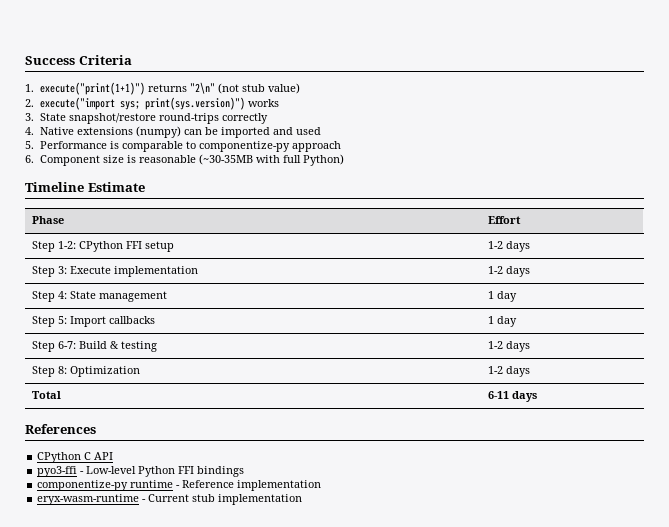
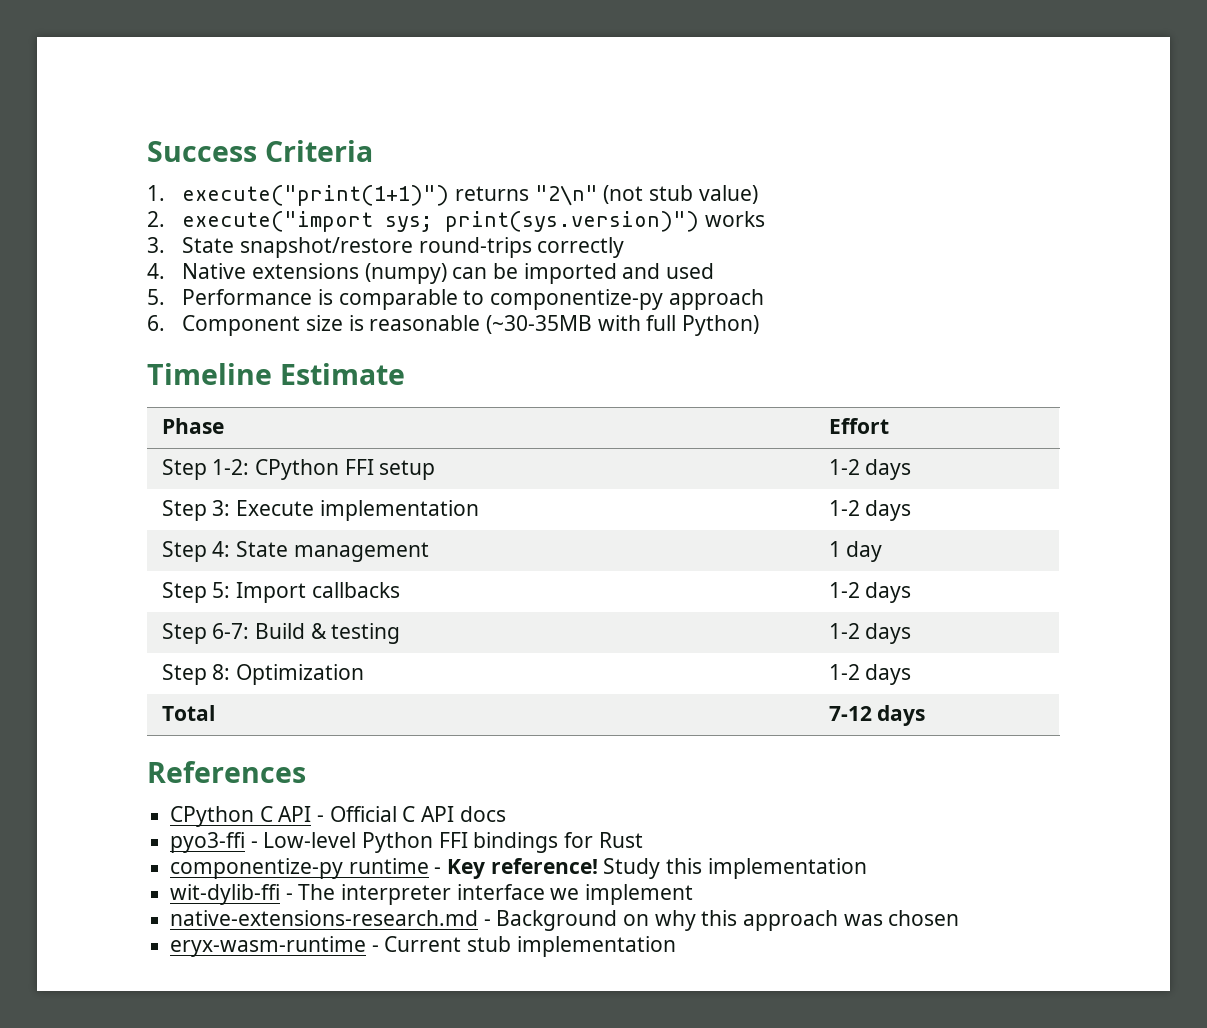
- Step 5: Import callbacks | 1 day
+ Step 5: Import callbacks | 1-2 days
- Total | 6-11 days
+ Total | 7-12 days
- CPython C API
+ CPython C API - Official C API docs
- pyo3-ffi - Low-level Python FFI bindings
+ pyo3-ffi - Low-level Python FFI bindings for Rust
- componentize-py runtime - Reference implementation
+ componentize-py runtime - Key reference! Study this implementation
+ wit-dylib-ffi - The interpreter interface we implement
+ native-extensions-research.md - Background on why this approach was chosen

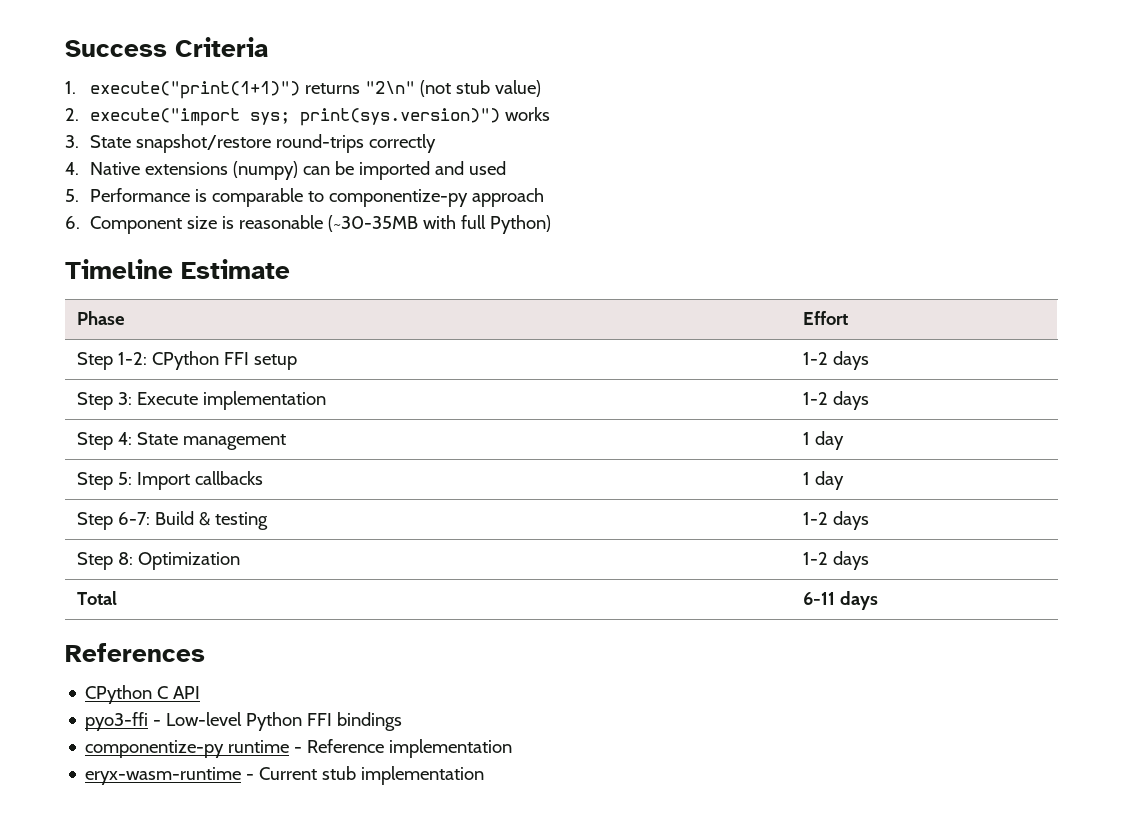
- Step 5: Import callbacks | 1-2 days
+ Step 5: Import callbacks | 1 day
- Total | 7-12 days
+ Total | 6-11 days
- CPython C API - Official C API docs
+ CPython C API
- pyo3-ffi - Low-level Python FFI bindings for Rust
+ pyo3-ffi - Low-level Python FFI bindings
- componentize-py runtime - Key reference! Study this implementation
- wit-dylib-ffi - The interpreter interface we implement
- native-extensions-research.md - Background on why this approach was chosen
+ componentize-py runtime - Reference implementation

